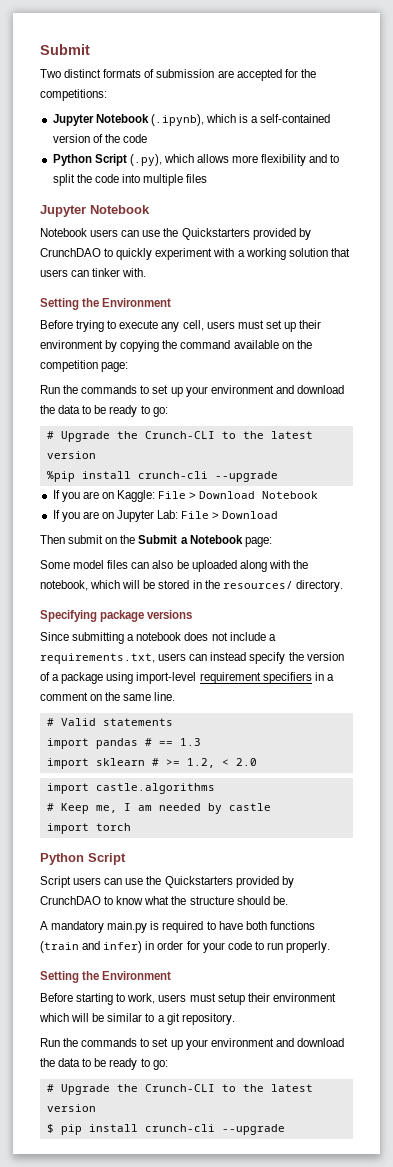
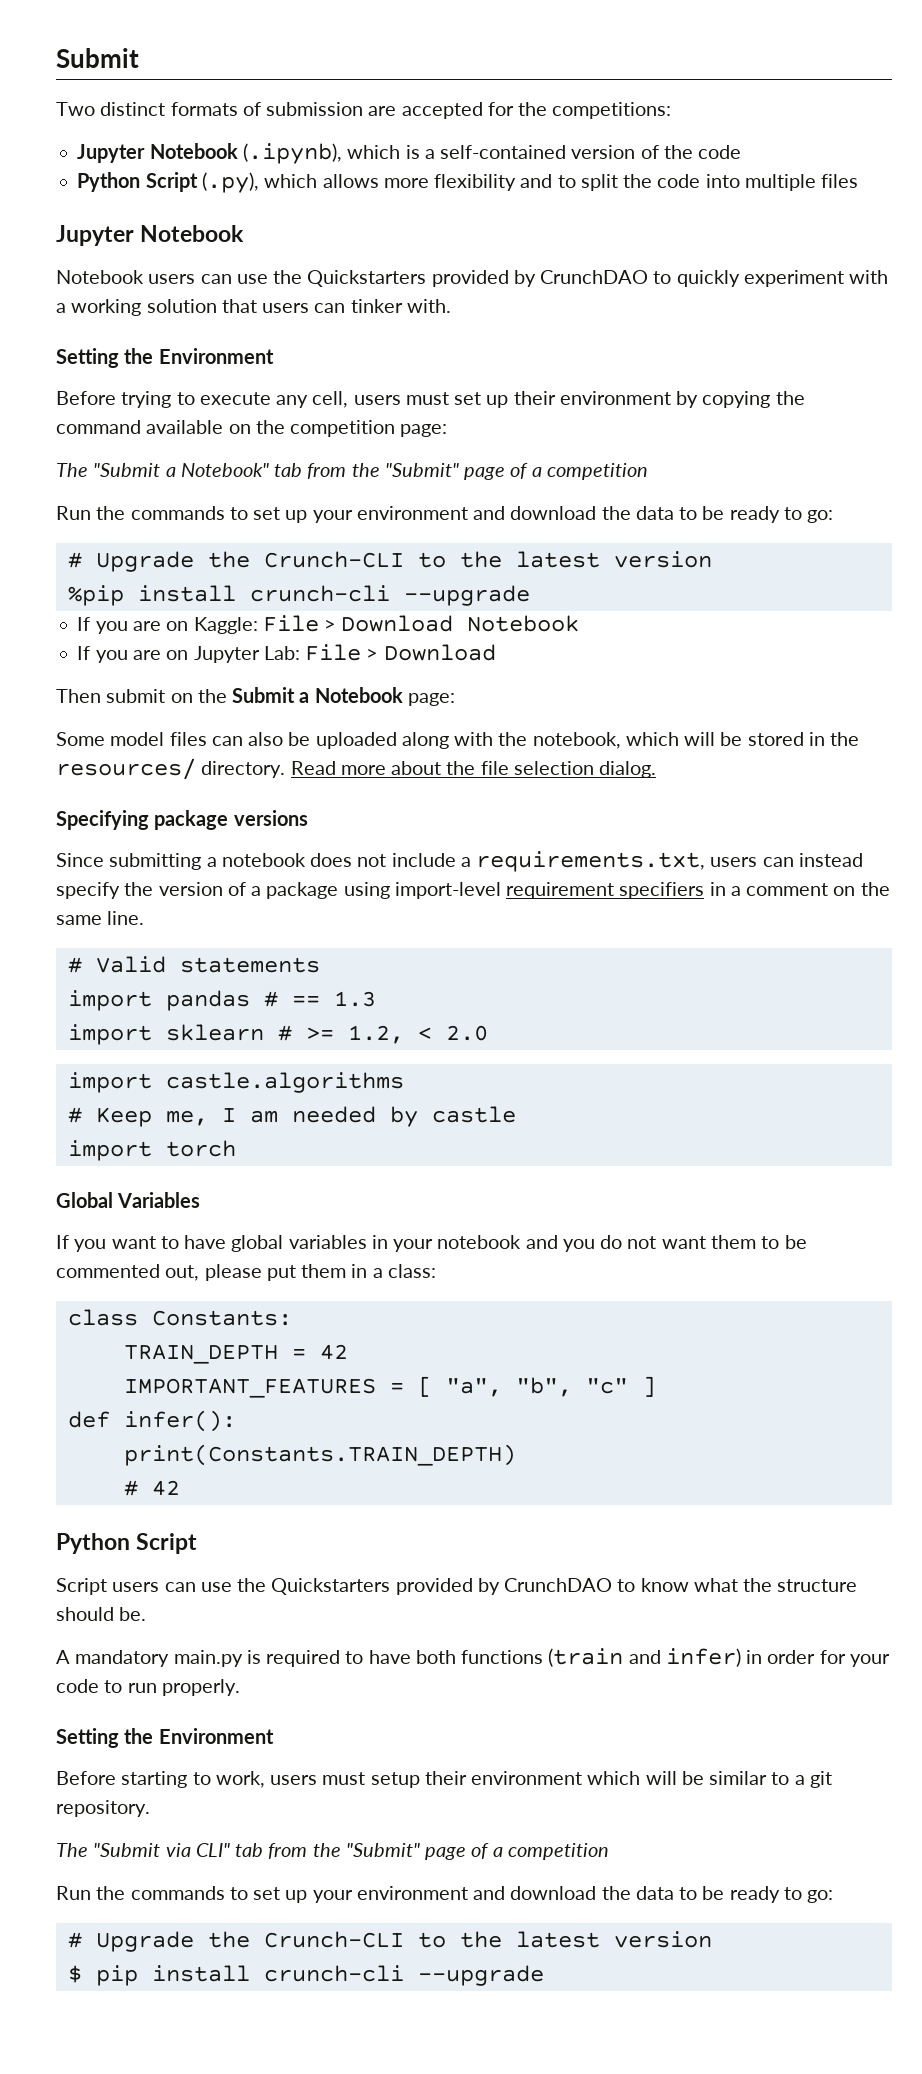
+ The "Submit a Notebook" tab from the "Submit" page of a competition
+ Read more about the file selection dialog.
+ Global Variables
+ If you want to have global variables in your notebook and you do not want them to be commented out, please put them in a class:
+ class Constants:
+ TRAIN_DEPTH = 42
+ IMPORTANT_FEATURES = [ "a", "b", "c" ]
+ def infer():
+ print(Constants.TRAIN_DEPTH)
+ # 42
+ The "Submit via CLI" tab from the "Submit" page of a competition

